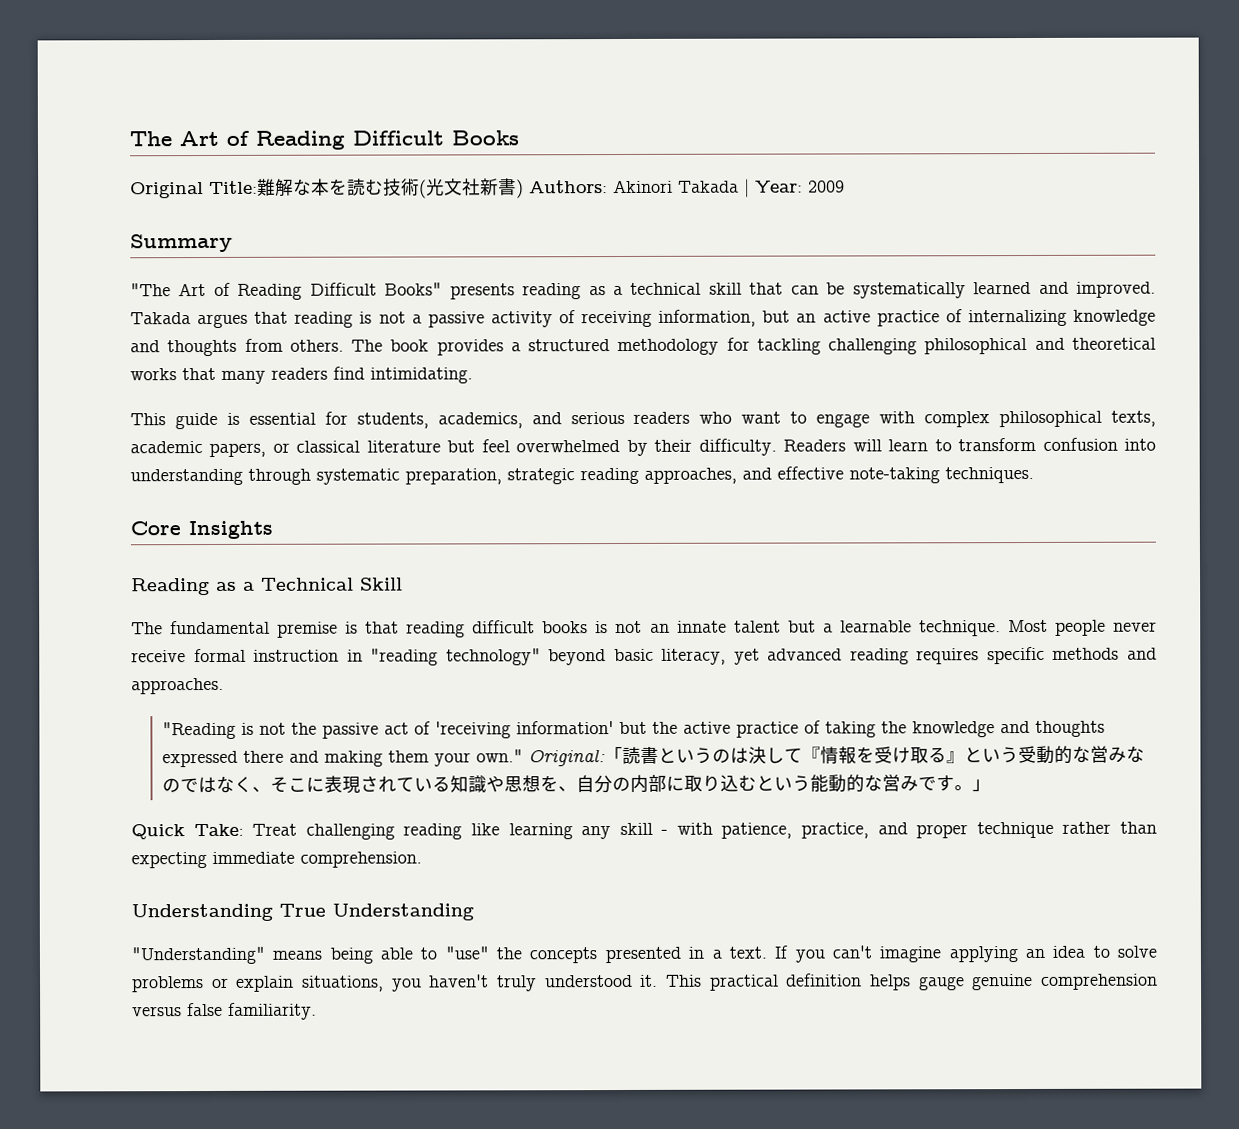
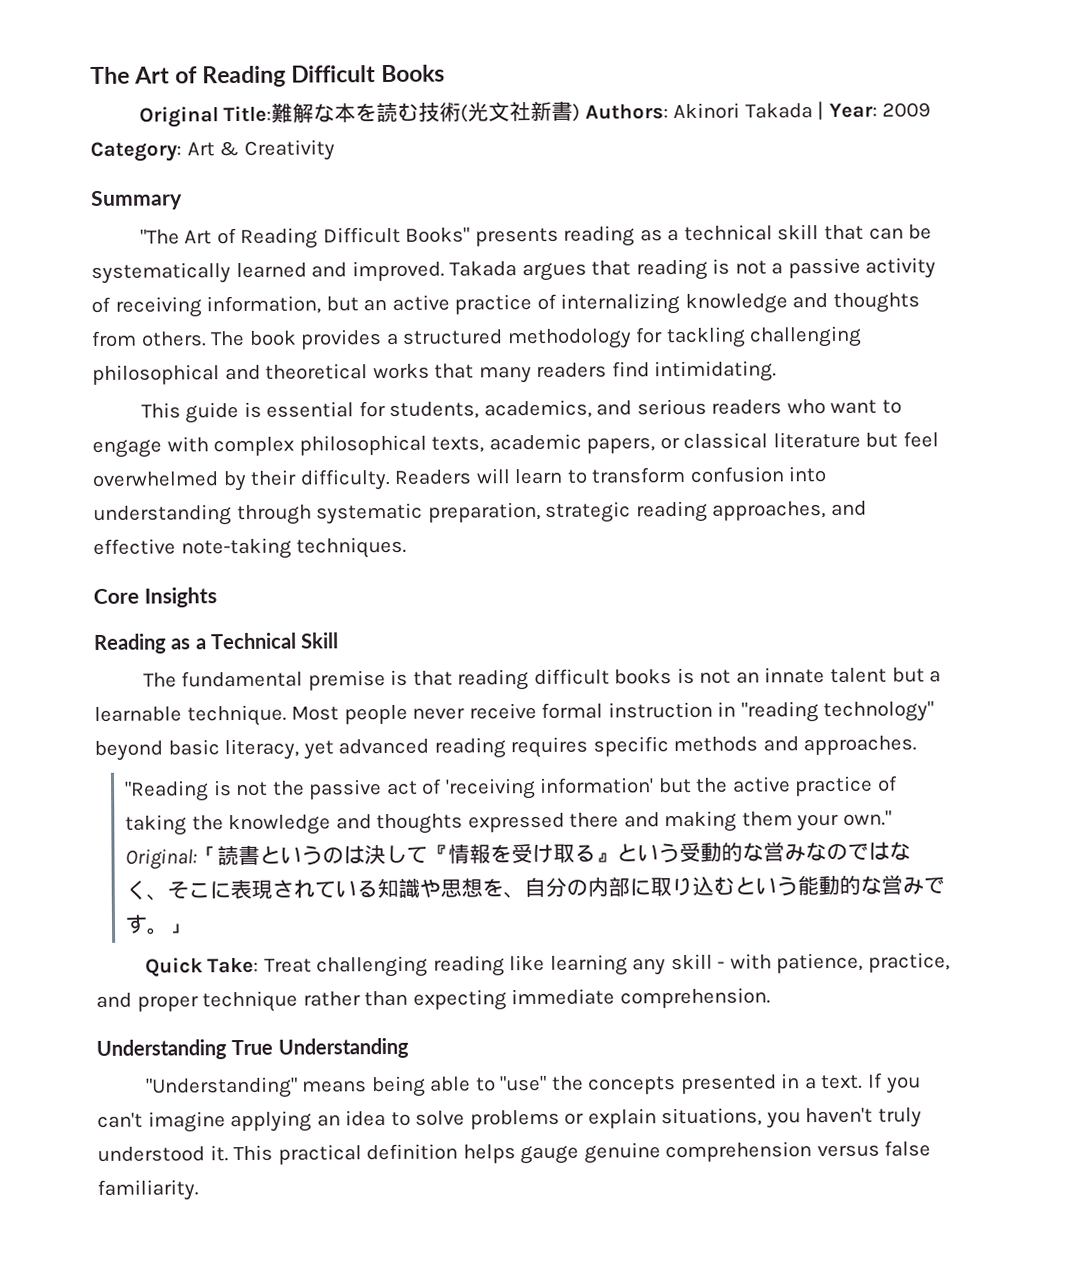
- Original Title:難解な本を読む技術(光文社新書) Authors: Akinori Takada | Year: 2009
+ Original Title:難解な本を読む技術(光文社新書) Authors: Akinori Takada | Year: 2009 Category: Art & Creativity

